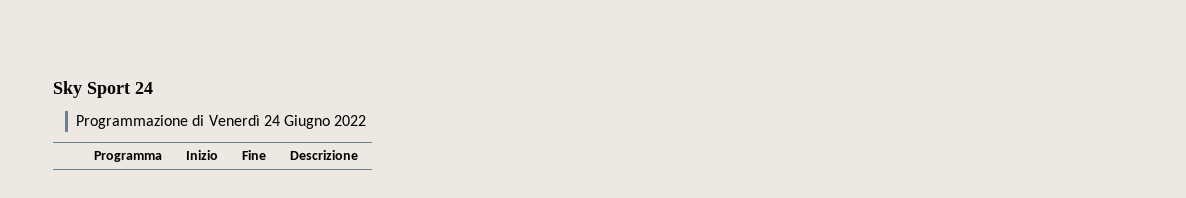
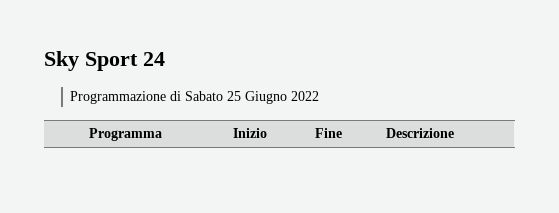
- Programmazione di Venerdì 24 Giugno 2022
+ Programmazione di Sabato 25 Giugno 2022

